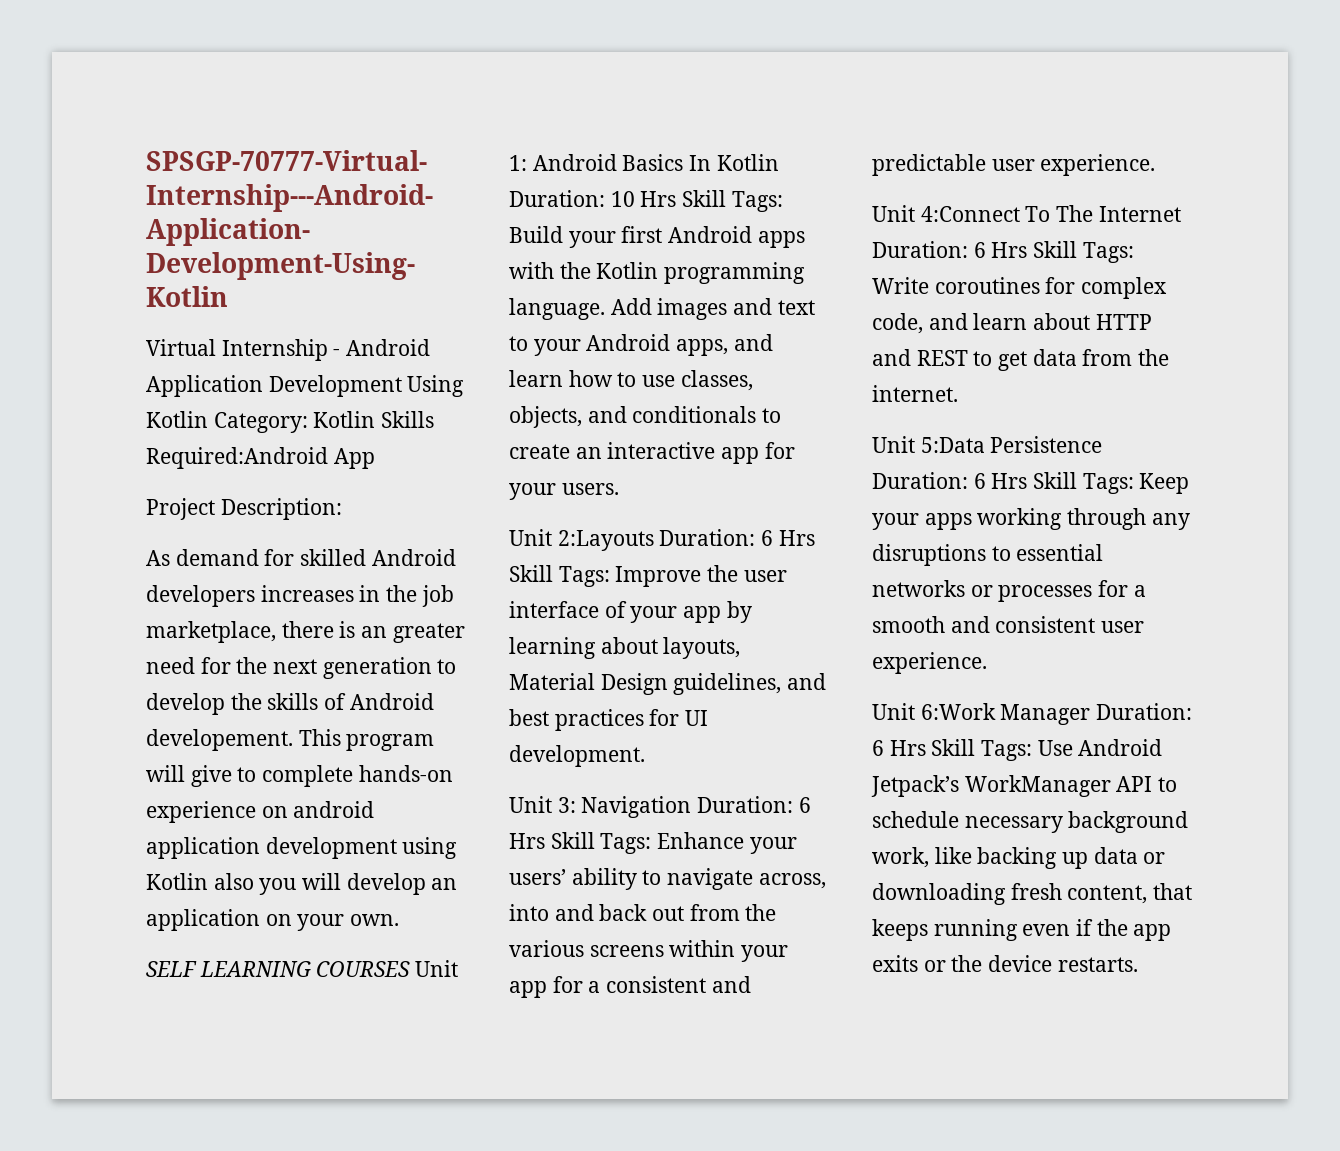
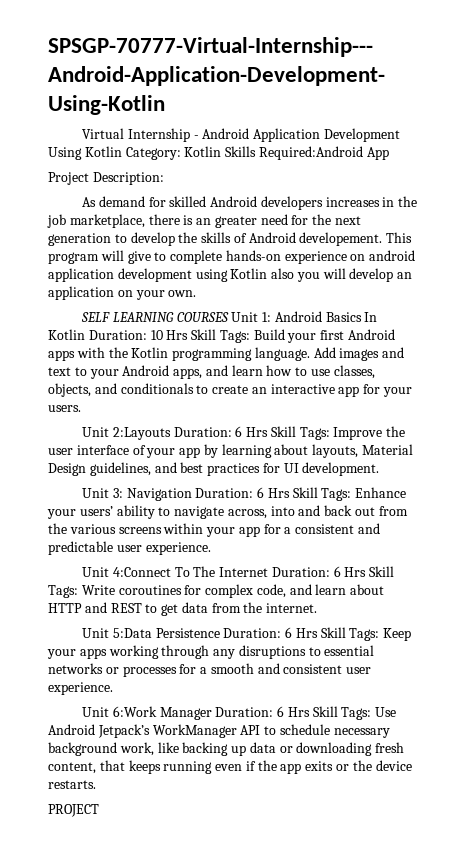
+ PROJECT

